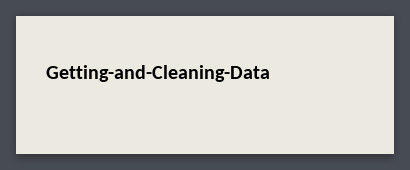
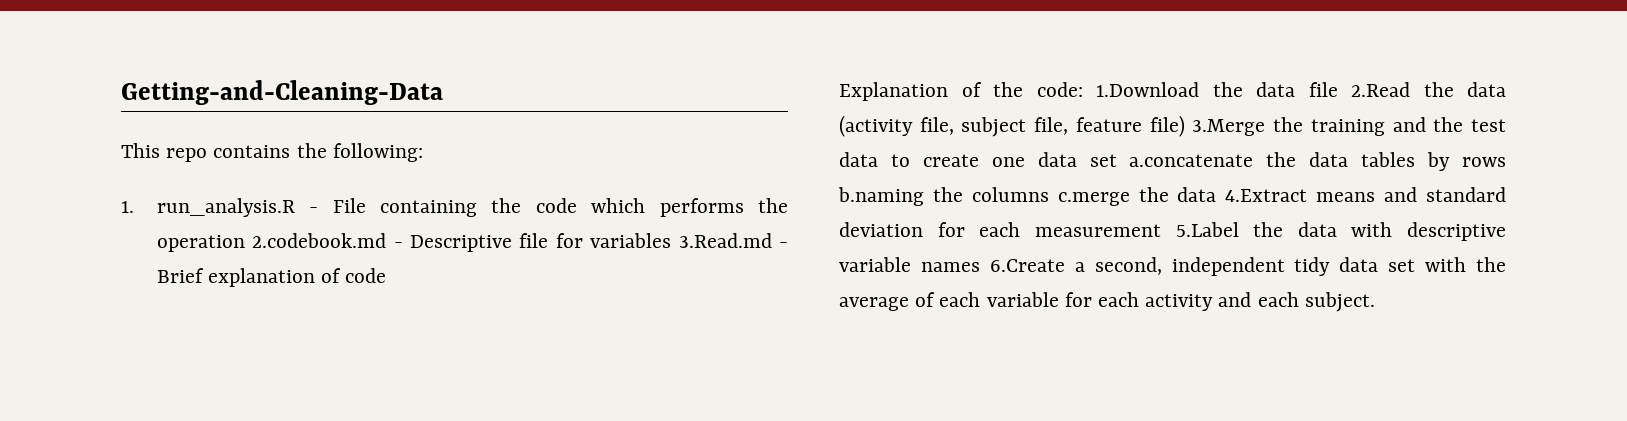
+ This repo contains the following:
+ 1. run_analysis.R - File containing the code which performs the operation 2.codebook.md - Descriptive file for variables 3.Read.md - Brief explanation of code
+ Explanation of the code: 1.Download the data file 2.Read the data (activity file, subject file, feature file) 3.Merge the training and the test data to create one data set a.concatenate the data tables by rows b.naming the columns c.merge the data 4.Extract means and standard deviation for each measurement 5.Label the data with descriptive variable names 6.Create a second, independent tidy data set with the average of each variable for each activity and each subject.

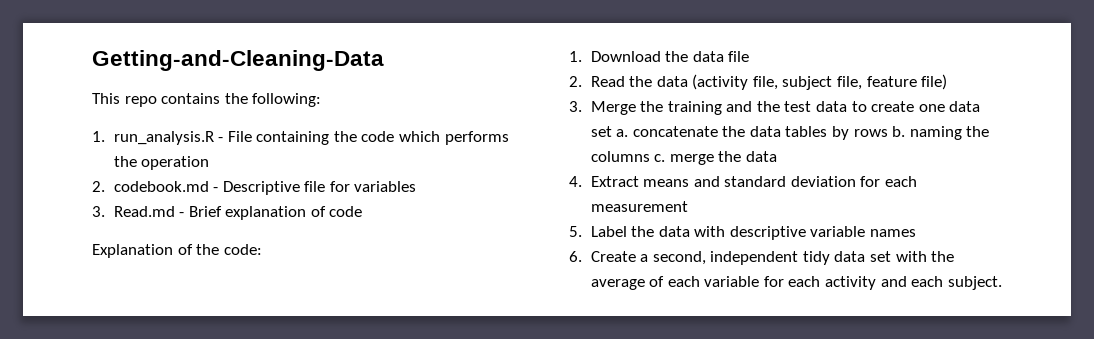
- 1. run_analysis.R - File containing the code which performs the operation 2.codebook.md - Descriptive file for variables 3.Read.md - Brief explanation of code
+ 1. run_analysis.R - File containing the code which performs the operation
+ 2. codebook.md - Descriptive file for variables
+ 3. Read.md - Brief explanation of code
- Explanation of the code: 1.Download the data file 2.Read the data (activity file, subject file, feature file) 3.Merge the training and the test data to create one data set a.concatenate the data tables by rows b.naming the columns c.merge the data 4.Extract means and standard deviation for each measurement 5.Label the data with descriptive variable names 6.Create a second, independent tidy data set with the average of each variable for each activity and each subject.
+ Explanation of the code:
+ 1. Download the data file
+ 2. Read the data (activity file, subject file, feature file)
+ 3. Merge the training and the test data to create one data set a. concatenate the data tables by rows b. naming the columns c. merge the data
+ 4. Extract means and standard deviation for each measurement
+ 5. Label the data with descriptive variable names
+ 6. Create a second, independent tidy data set with the average of each variable for each activity and each subject.

